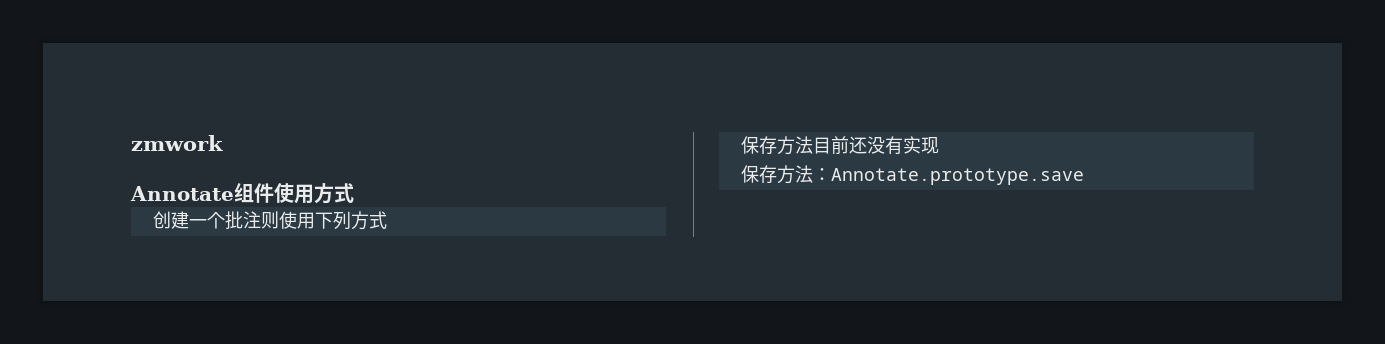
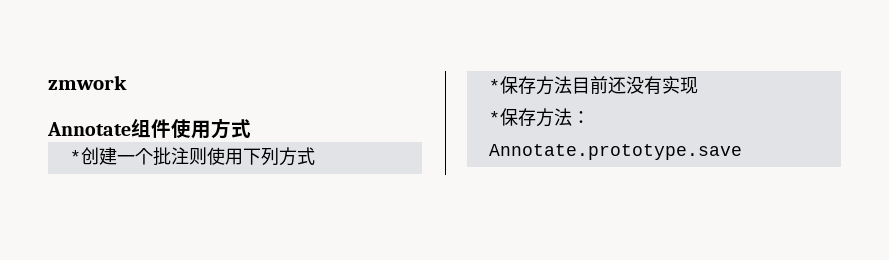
- 创建一个批注则使用下列方式
+ *创建一个批注则使用下列方式
- 保存方法目前还没有实现
+ *保存方法目前还没有实现
- 保存方法：Annotate.prototype.save
+ *保存方法：Annotate.prototype.save

